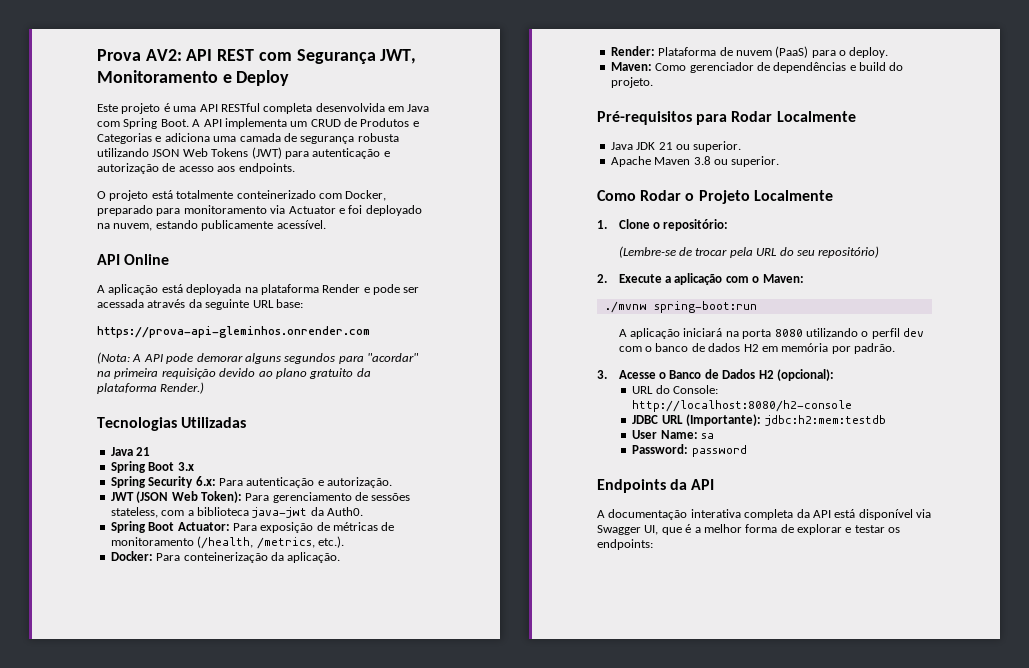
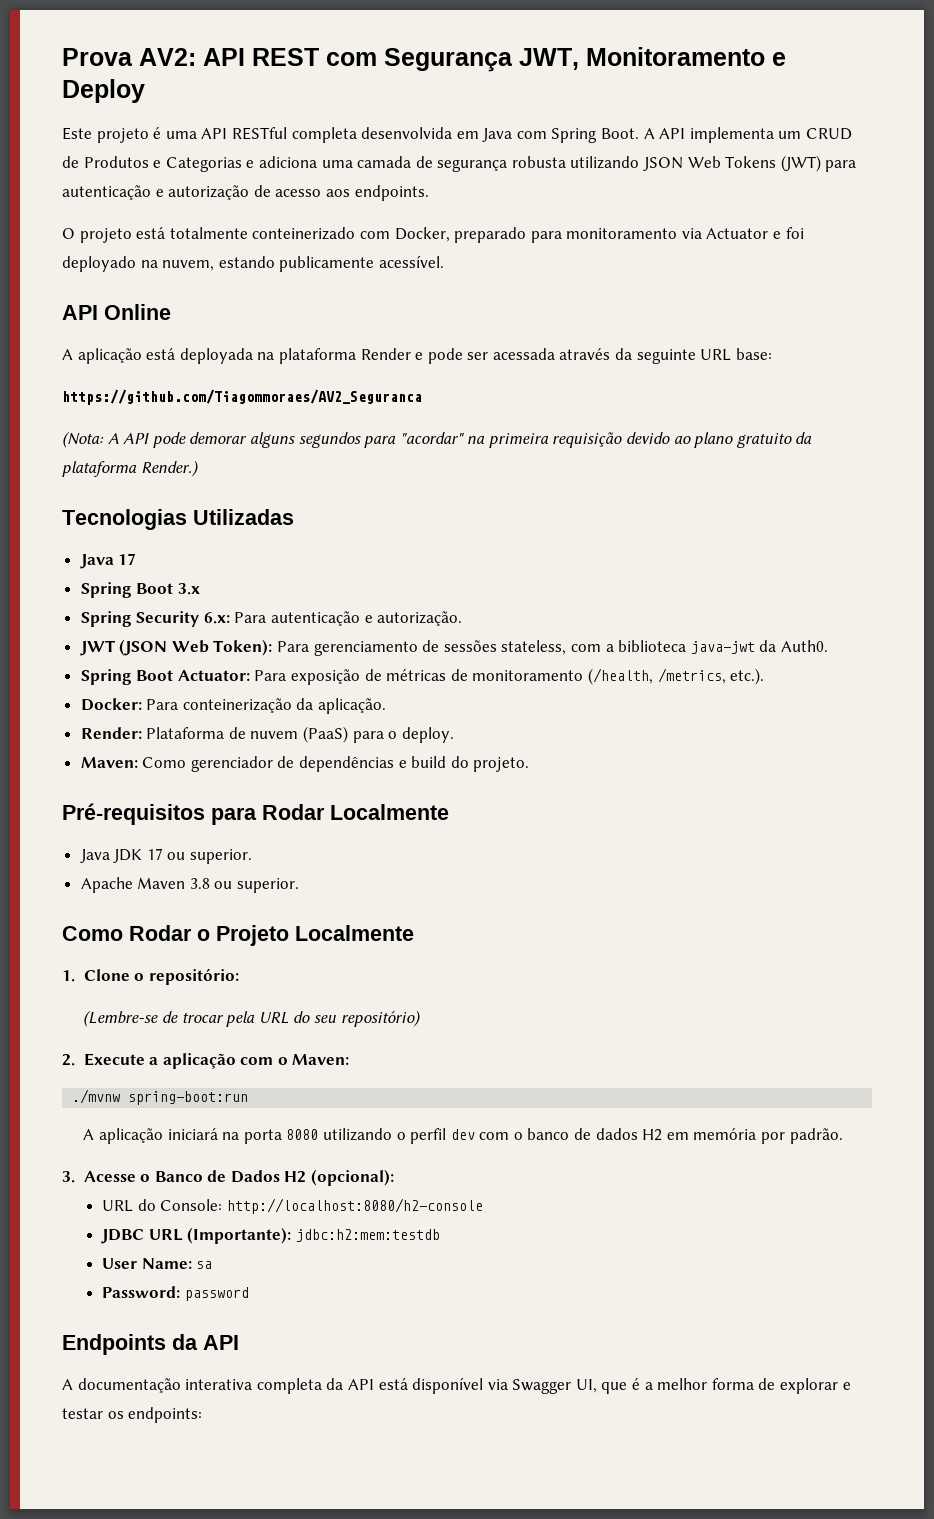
- https://prova-api-gleminhos.onrender.com
+ https://github.com/Tiagommoraes/AV2_Seguranca
- Java 21
+ Java 17
- Java JDK 21 ou superior.
+ Java JDK 17 ou superior.

